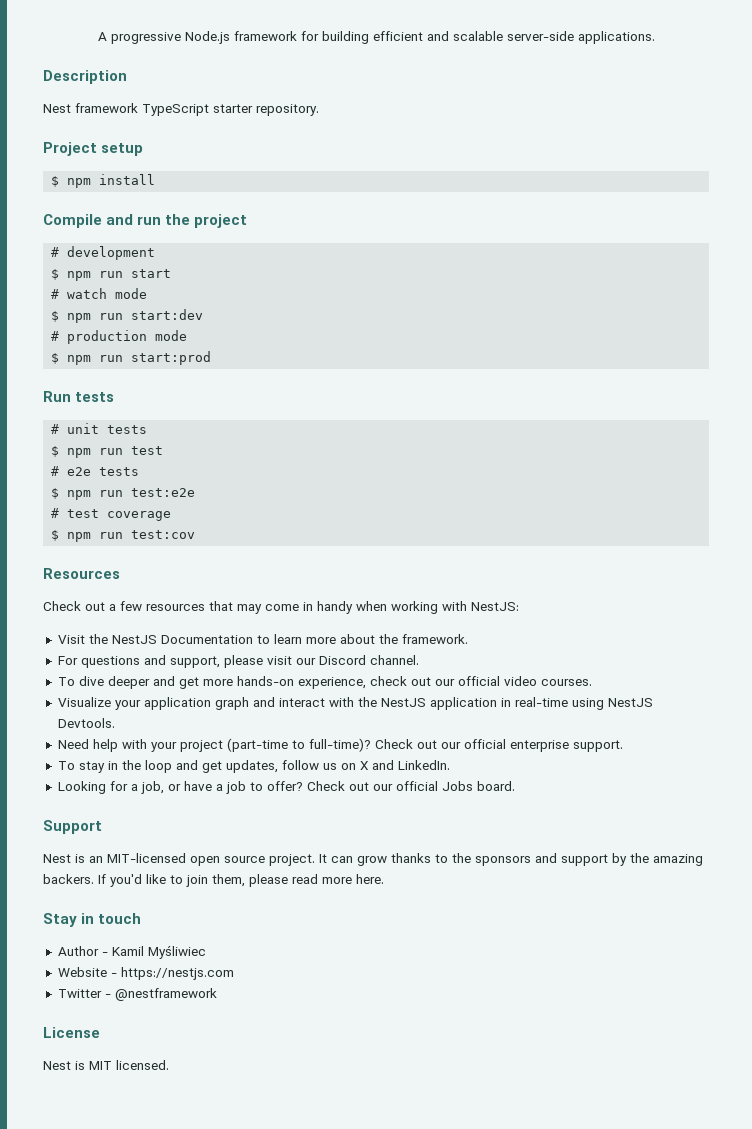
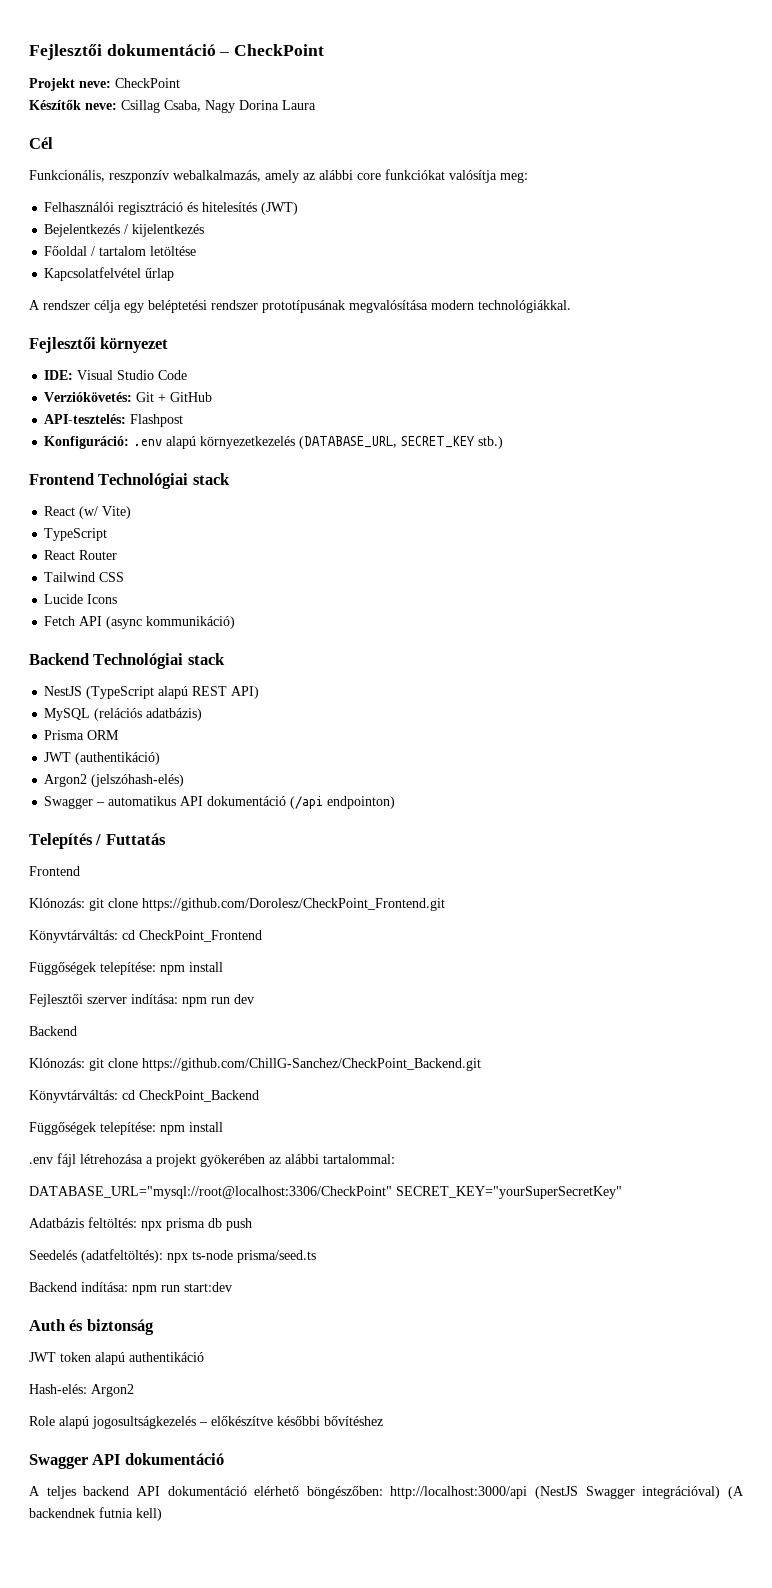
- A progressive Node.js framework for building efficient and scalable server-side applications.
- Description
- Nest framework TypeScript starter repository.
- Project setup
- $ npm install
- Compile and run the project
- # development
- $ npm run start
- # watch mode
- $ npm run start:dev
- # production mode
- $ npm run start:prod
- Run tests
- # unit tests
- $ npm run test
- # e2e tests
- $ npm run test:e2e
- # test coverage
- $ npm run test:cov
- Resources
- Check out a few resources that may come in handy when working with NestJS:
- Visit the NestJS Documentation to learn more about the framework.
- For questions and support, please visit our Discord channel.
- To dive deeper and get more hands-on experience, check out our official video courses.
- Visualize your application graph and interact with the NestJS application in real-time using NestJS Devtools.
- Need help with your project (part-time to full-time)? Check out our official enterprise support.
- To stay in the loop and get updates, follow us on X and LinkedIn.
- Looking for a job, or have a job to offer? Check out our official Jobs board.
- Support
- Nest is an MIT-licensed open source project. It can grow thanks to the sponsors and support by the amazing backers. If you'd like to join them, please read more here.
- Stay in touch
- Author - Kamil Myśliwiec
- Website - https://nestjs.com
- Twitter - @nestframework
- License
- Nest is MIT licensed.
+ Fejlesztői dokumentáció – CheckPoint
+ Projekt neve: CheckPoint
+ Készítők neve: Csillag Csaba, Nagy Dorina Laura
+ Cél
+ Funkcionális, reszponzív webalkalmazás, amely az alábbi core funkciókat valósítja meg:
+ Felhasználói regisztráció és hitelesítés (JWT)
+ Bejelentkezés / kijelentkezés
+ Főoldal / tartalom letöltése
+ Kapcsolatfelvétel űrlap
+ A rendszer célja egy beléptetési rendszer prototípusának megvalósítása modern technológiákkal.
+ Fejlesztői környezet
+ IDE: Visual Studio Code
+ Verziókövetés: Git + GitHub
+ API-tesztelés: Flashpost
+ Konfiguráció: .env alapú környezetkezelés (DATABASE_URL, SECRET_KEY stb.)
+ Frontend Technológiai stack
+ React (w/ Vite)
+ TypeScript
+ React Router
+ Tailwind CSS
+ Lucide Icons
+ Fetch API (async kommunikáció)
+ Backend Technológiai stack
+ NestJS (TypeScript alapú REST API)
+ MySQL (relációs adatbázis)
+ Prisma ORM
+ JWT (authentikáció)
+ Argon2 (jelszóhash-elés)
+ Swagger – automatikus API dokumentáció (/api endpointon)
+ Telepítés / Futtatás
+ Frontend
+ Klónozás: git clone https://github.com/Dorolesz/CheckPoint_Frontend.git
+ Könyvtárváltás: cd CheckPoint_Frontend
+ Függőségek telepítése: npm install
+ Fejlesztői szerver indítása: npm run dev
+ Backend
+ Klónozás: git clone https://github.com/ChillG-Sanchez/CheckPoint_Backend.git
+ Könyvtárváltás: cd CheckPoint_Backend
+ Függőségek telepítése: npm install
+ .env fájl létrehozása a projekt gyökerében az alábbi tartalommal:
+ DATABASE_URL="mysql://root@localhost:3306/CheckPoint" SECRET_KEY="yourSuperSecretKey"
+ Adatbázis feltöltés: npx prisma db push
+ Seedelés (adatfeltöltés): npx ts-node prisma/seed.ts
+ Backend indítása: npm run start:dev
+ Auth és biztonság
+ JWT token alapú authentikáció
+ Hash-elés: Argon2
+ Role alapú jogosultságkezelés – előkészítve későbbi bővítéshez
+ Swagger API dokumentáció
+ A teljes backend API dokumentáció elérhető böngészőben: http://localhost:3000/api (NestJS Swagger integrációval) (A backendnek futnia kell)

